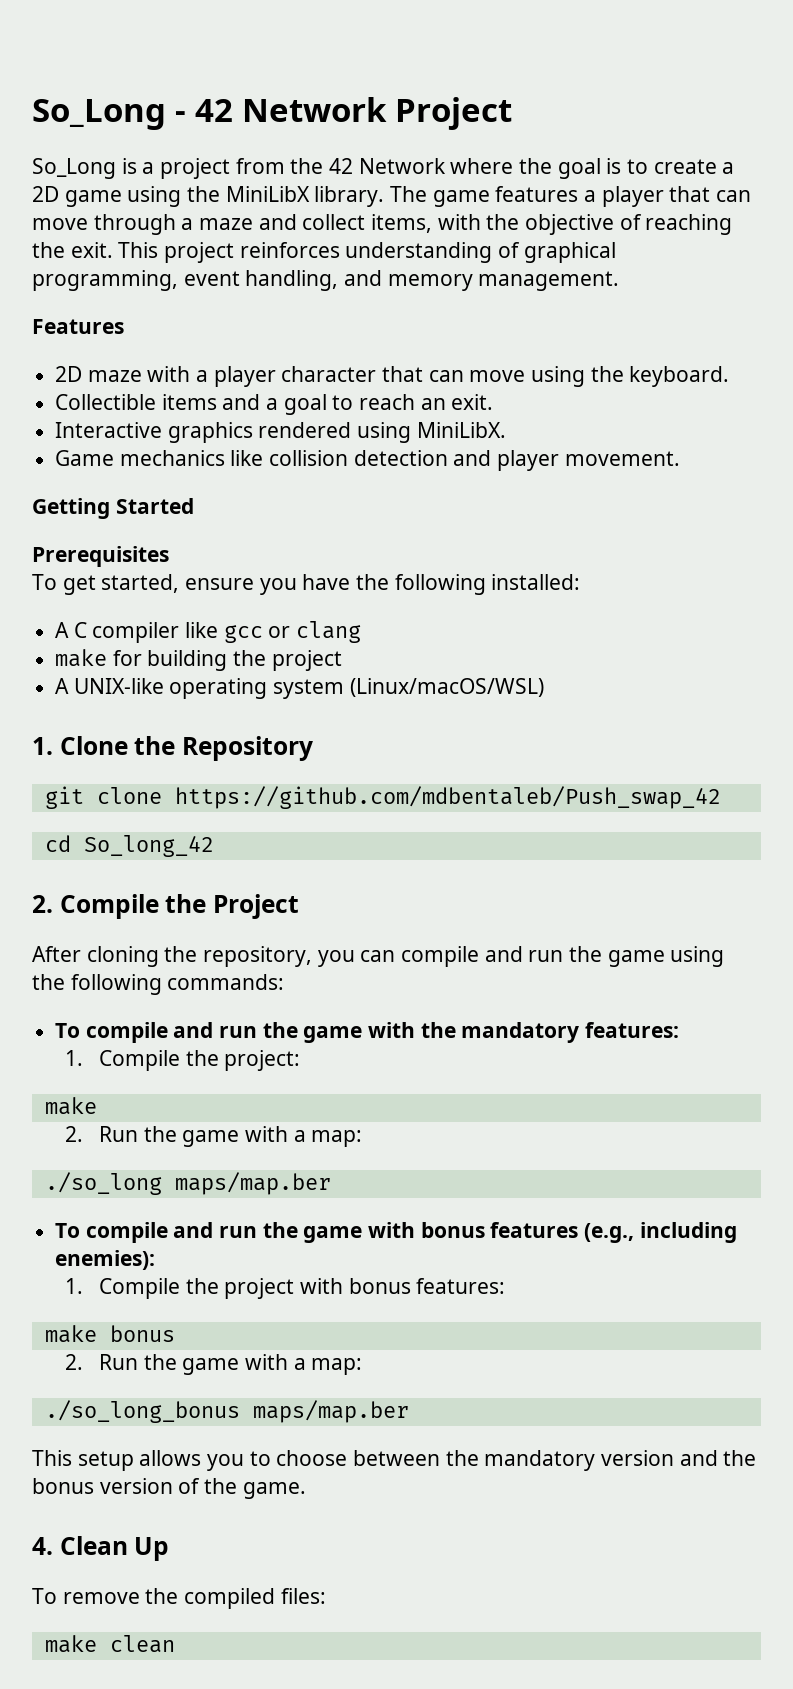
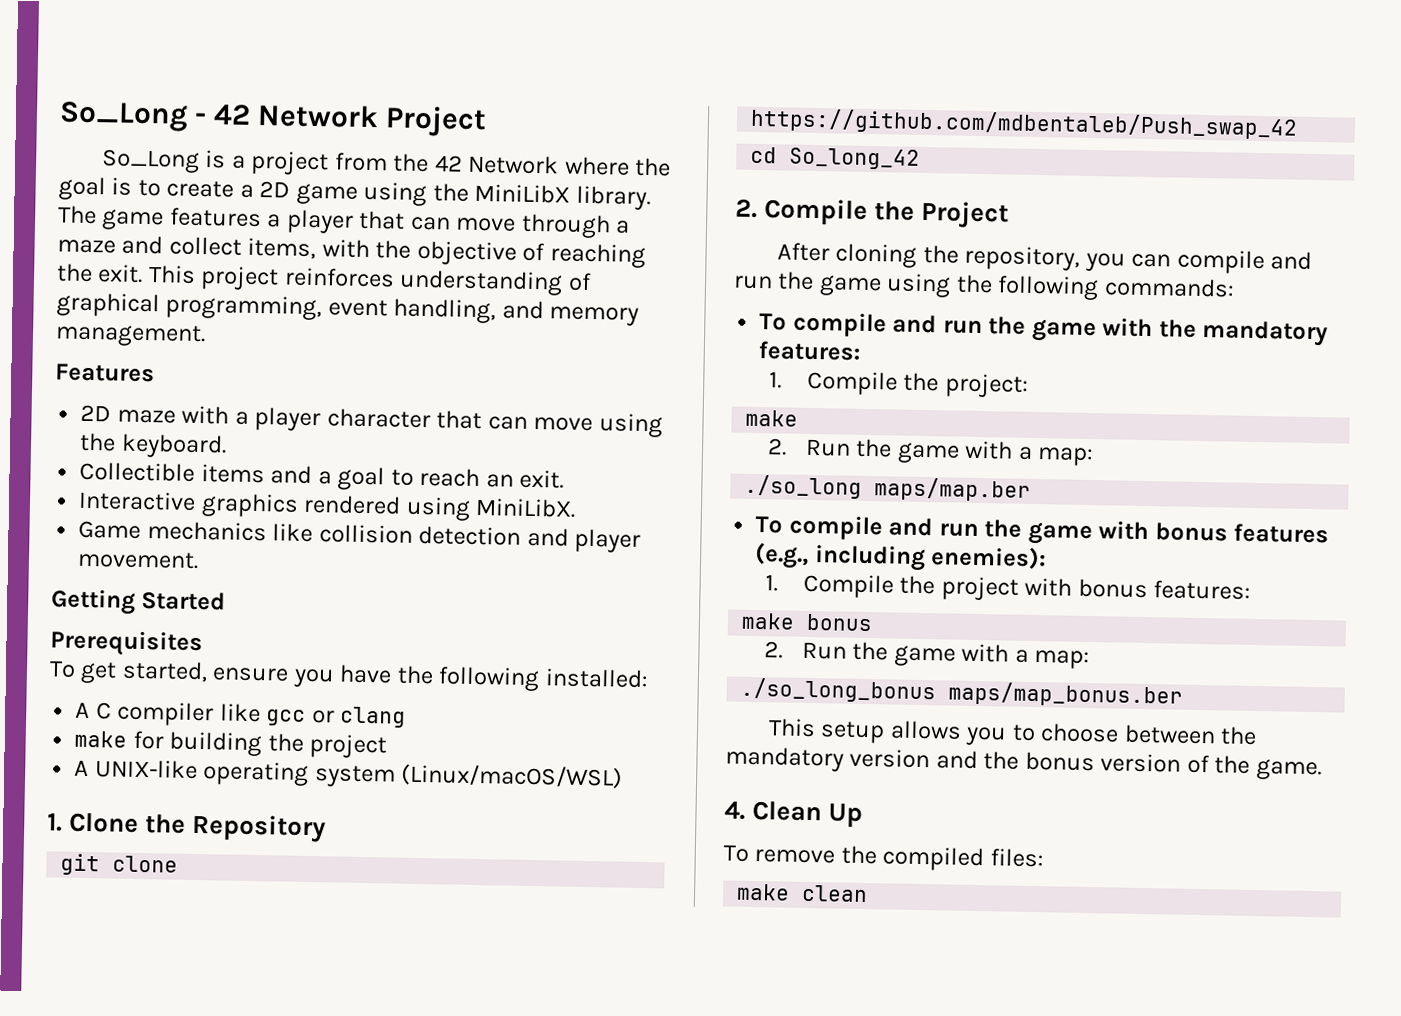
- ./so_long_bonus maps/map.ber
+ ./so_long_bonus maps/map_bonus.ber

